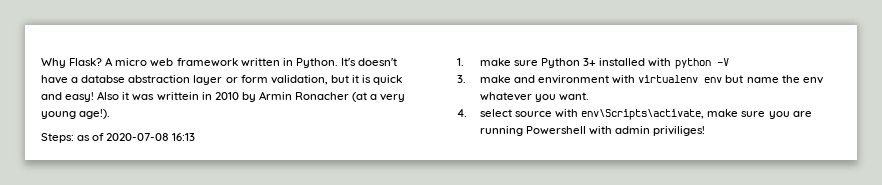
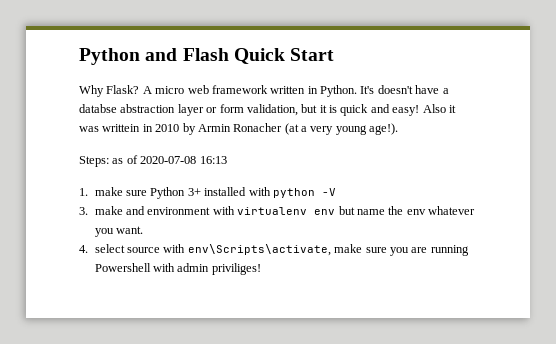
+ Python and Flash Quick Start

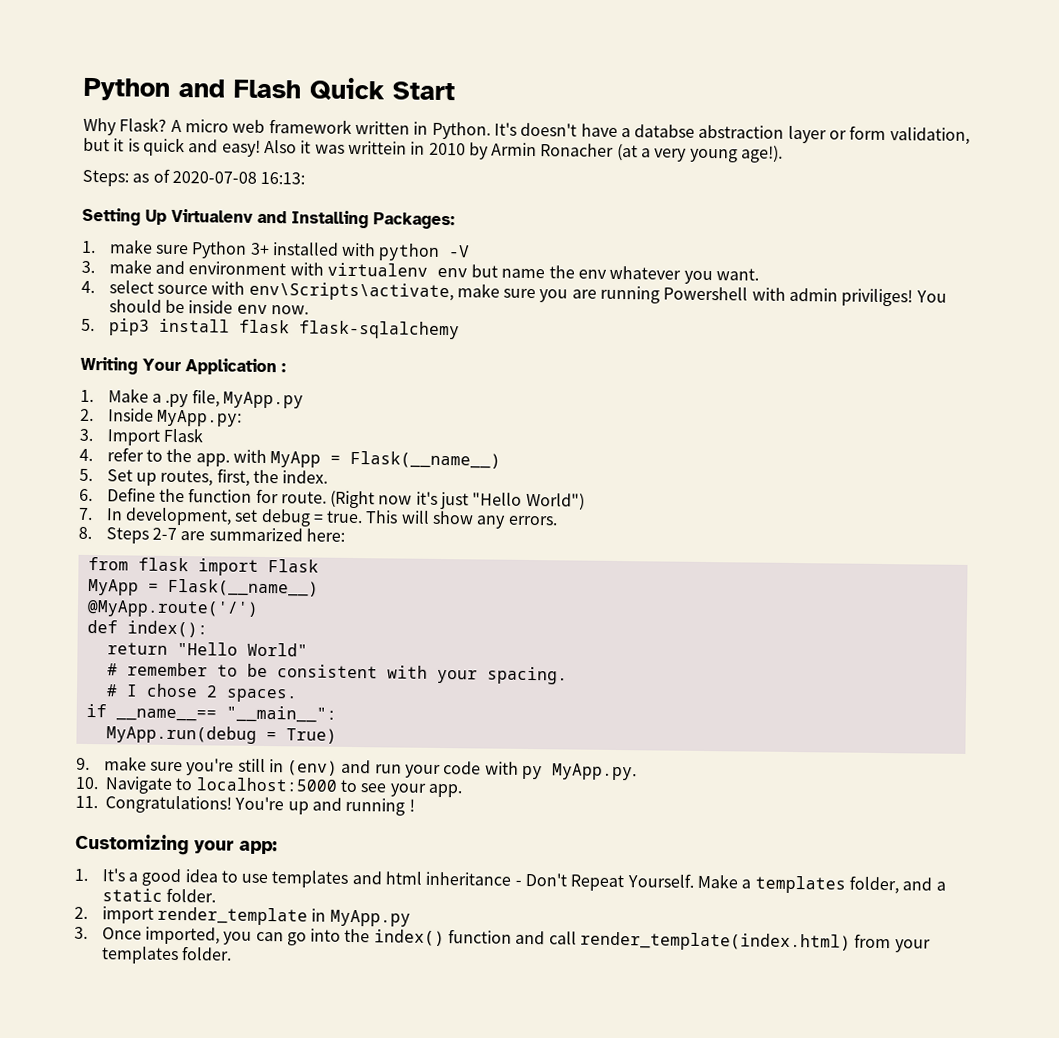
- Steps: as of 2020-07-08 16:13
+ Steps: as of 2020-07-08 16:13:
+ Setting Up Virtualenv and Installing Packages:
+ You should be inside env now.
+ 5. pip3 install flask flask-sqlalchemy
+ Writing Your Application :
+ 1. Make a .py file, MyApp.py
+ 2. Inside MyApp.py:
+ 3. Import Flask
+ 4. refer to the app. with MyApp = Flask(__name__)
+ 5. Set up routes, first, the index.
+ 6. Define the function for route. (Right now it's just "Hello World")
+ 7. In development, set debug = true. This will show any errors.
+ 8. Steps 2-7 are summarized here:
+ from flask import Flask
+ MyApp = Flask(__name__)
+ @MyApp.route('/')
+ def index():
+ return "Hello World"
+ # remember to be consistent with your spacing.
+ # I chose 2 spaces.
+ if __name__== "__main__":
+ MyApp.run(debug = True)
+ 9. make sure you're still in (env) and run your code with py MyApp.py.
+ 10. Navigate to localhost:5000 to see your app.
+ 11. Congratulations! You're up and running !
+ Customizing your app:
+ 1. It's a good idea to use templates and html inheritance - Don't Repeat Yourself. Make a templates folder, and a static folder.
+ 2. import render_template in MyApp.py
+ 3. Once imported, you can go into the index() function and call render_template(index.html) from your templates folder.

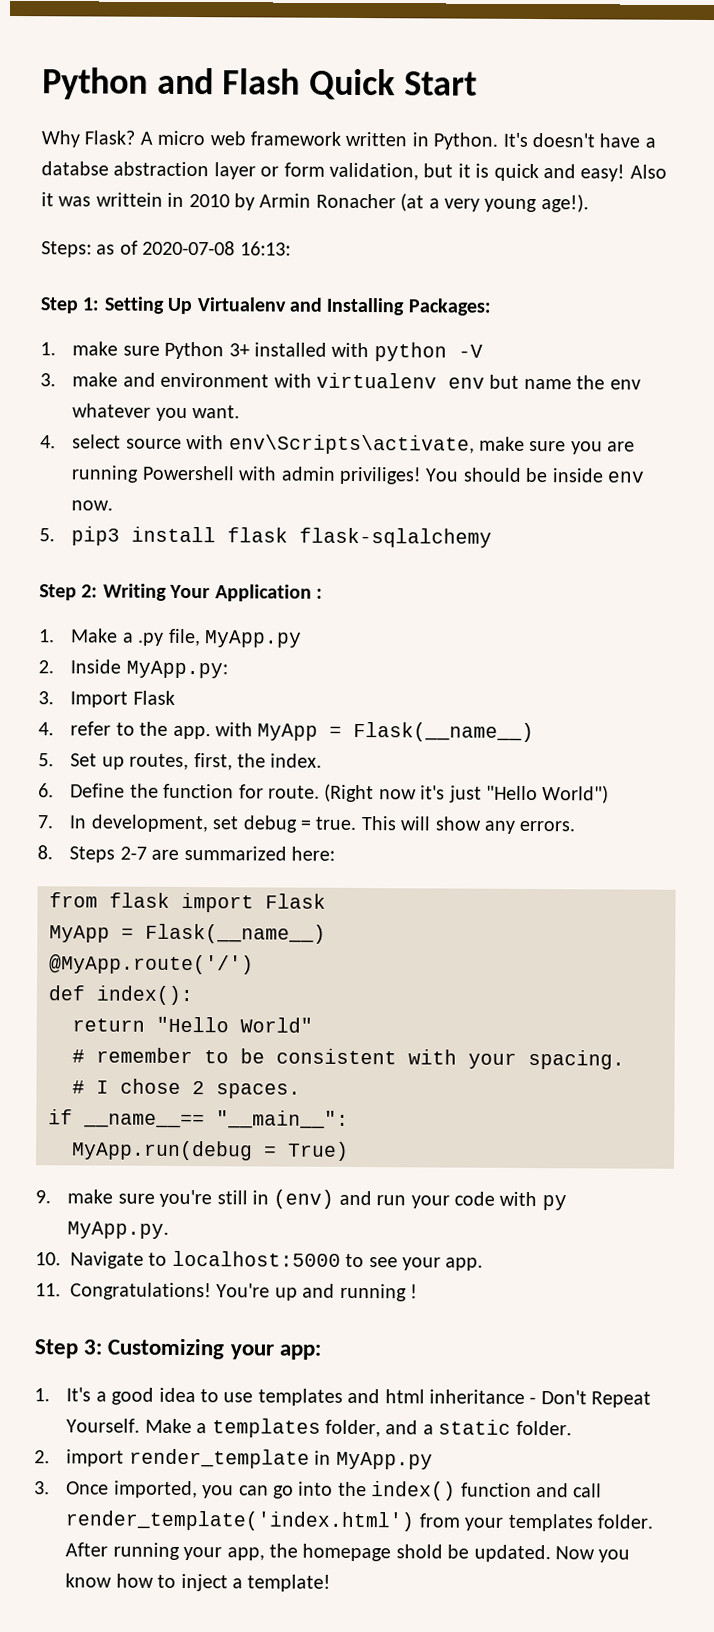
- Setting Up Virtualenv and Installing Packages:
+ Step 1: Setting Up Virtualenv and Installing Packages:
- Writing Your Application :
+ Step 2: Writing Your Application :
- Customizing your app:
+ Step 3: Customizing your app:
- 3. Once imported, you can go into the index() function and call render_template(index.html) from your templates folder.
+ 3. Once imported, you can go into the index() function and call render_template('index.html') from your templates folder.
+ After running your app, the homepage shold be updated. Now you know how to inject a template!

